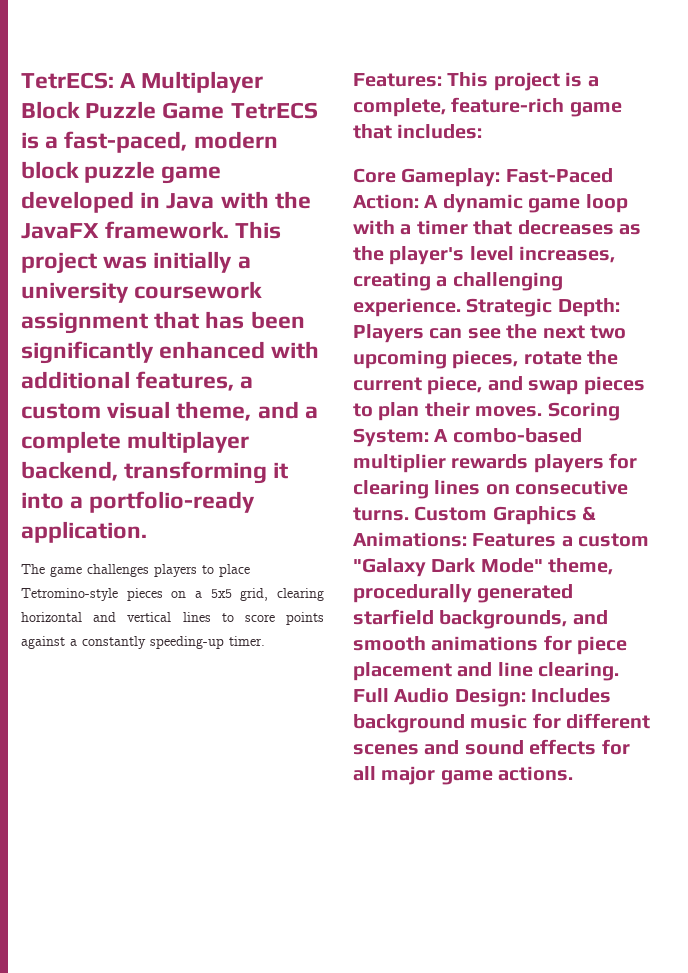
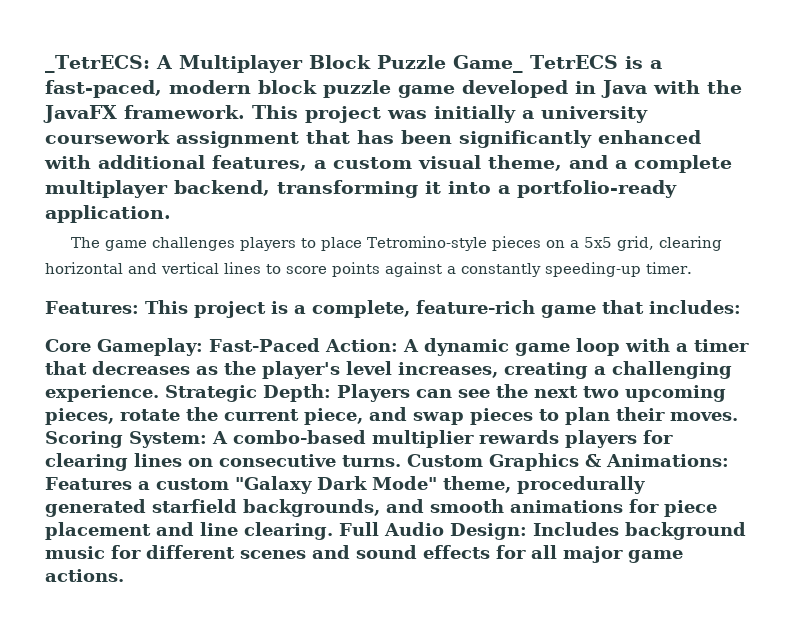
- TetrECS: A Multiplayer Block Puzzle Game TetrECS is a fast-paced, modern block puzzle game developed in Java with the JavaFX framework.
+ _TetrECS: A Multiplayer Block Puzzle Game_ TetrECS is a fast-paced, modern block puzzle game developed in Java with the JavaFX framework.

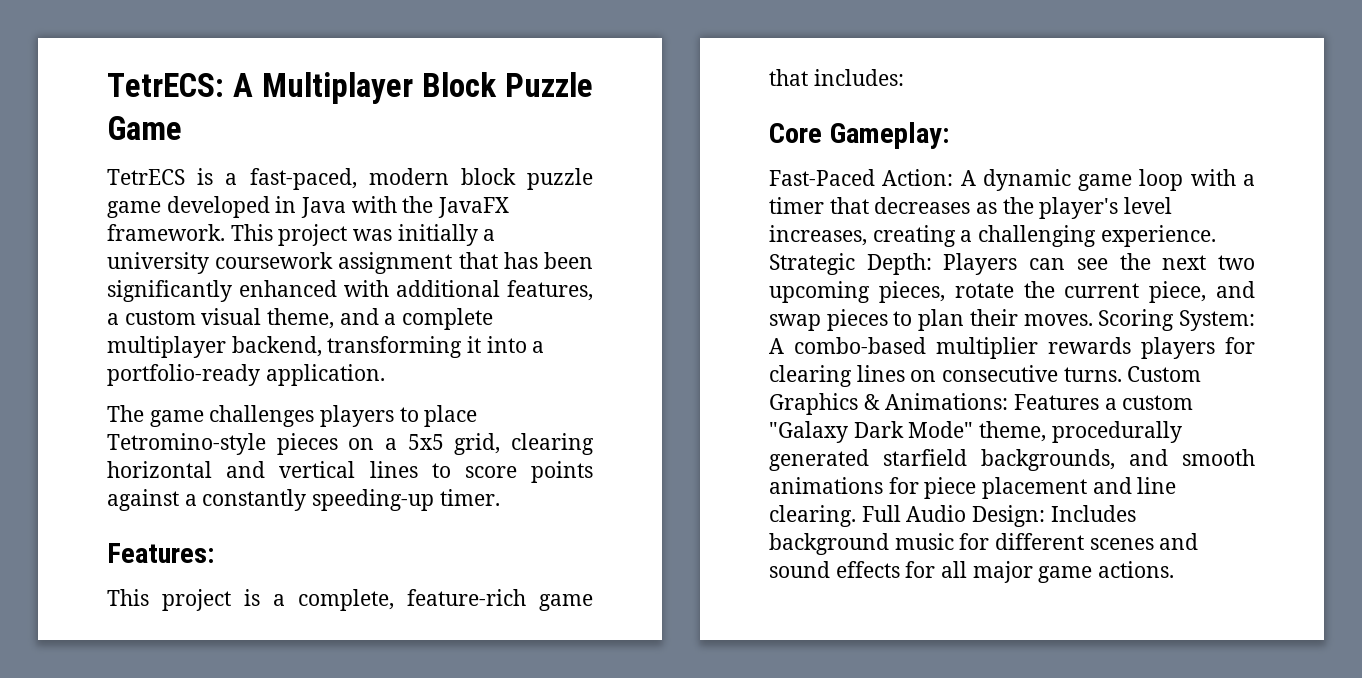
- _TetrECS: A Multiplayer Block Puzzle Game_ TetrECS is a fast-paced, modern block puzzle game developed in Java with the JavaFX framework.
+ TetrECS: A Multiplayer Block Puzzle Game
+ TetrECS is a fast-paced, modern block puzzle game developed in Java with the JavaFX framework.
- Features: This project is a complete, feature-rich game that includes:
+ Features:
+ This project is a complete, feature-rich game that includes:
- Core Gameplay: Fast-Paced Action: A dynamic game loop with a timer that decreases as the player's level increases, creating a challenging experience.
+ Core Gameplay:
+ Fast-Paced Action: A dynamic game loop with a timer that decreases as the player's level increases, creating a challenging experience.

